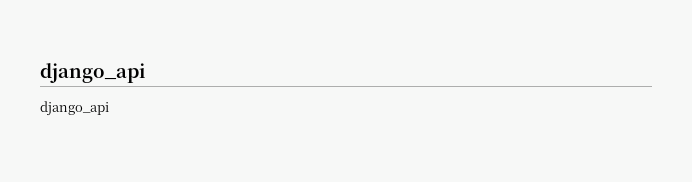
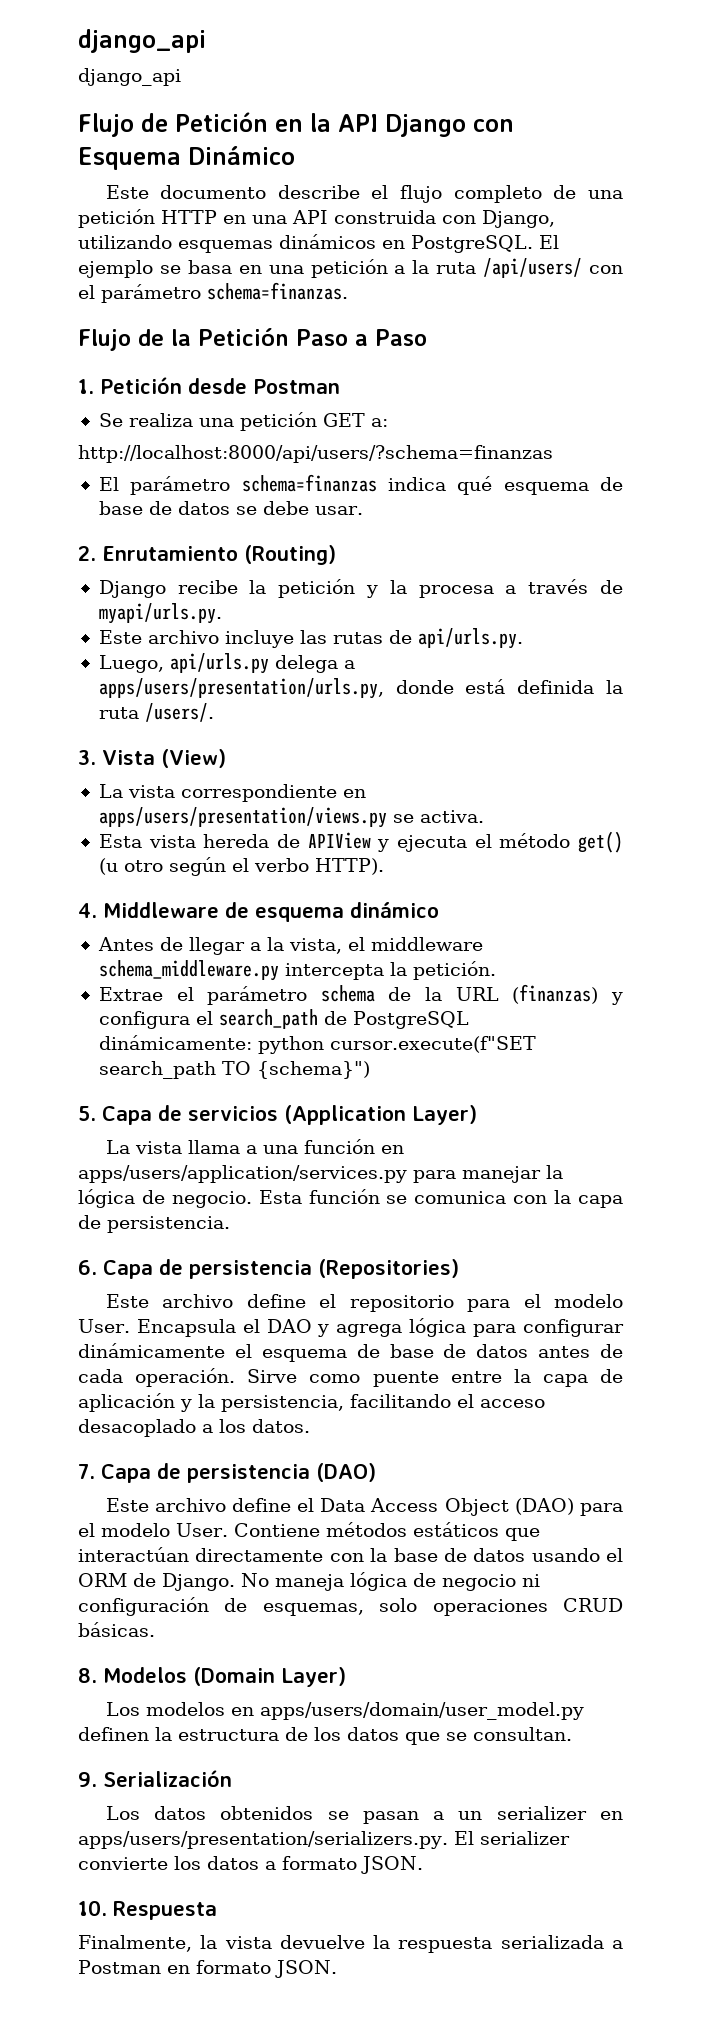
+ Flujo de Petición en la API Django con Esquema Dinámico
+ Este documento describe el flujo completo de una petición HTTP en una API construida con Django, utilizando esquemas dinámicos en PostgreSQL. El ejemplo se basa en una petición a la ruta /api/users/ con el parámetro schema=finanzas.
+ Flujo de la Petición Paso a Paso
+ 1. Petición desde Postman
+ Se realiza una petición GET a:
+ http://localhost:8000/api/users/?schema=finanzas
+ El parámetro schema=finanzas indica qué esquema de base de datos se debe usar.
+ 2. Enrutamiento (Routing)
+ Django recibe la petición y la procesa a través de myapi/urls.py.
+ Este archivo incluye las rutas de api/urls.py.
+ Luego, api/urls.py delega a apps/users/presentation/urls.py, donde está definida la ruta /users/.
+ 3. Vista (View)
+ La vista correspondiente en apps/users/presentation/views.py se activa.
+ Esta vista hereda de APIView y ejecuta el método get() (u otro según el verbo HTTP).
+ 4. Middleware de esquema dinámico
+ Antes de llegar a la vista, el middleware schema_middleware.py intercepta la petición.
+ Extrae el parámetro schema de la URL (finanzas) y configura el search_path de PostgreSQL dinámicamente: python cursor.execute(f"SET search_path TO {schema}")
+ 5. Capa de servicios (Application Layer)
+ La vista llama a una función en apps/users/application/services.py para manejar la lógica de negocio. Esta función se comunica con la capa de persistencia.
+ 6. Capa de persistencia (Repositories)
+ Este archivo define el repositorio para el modelo User. Encapsula el DAO y agrega lógica para configurar dinámicamente el esquema de base de datos antes de cada operación. Sirve como puente entre la capa de aplicación y la persistencia, facilitando el acceso desacoplado a los datos.
+ 7. Capa de persistencia (DAO)
+ Este archivo define el Data Access Object (DAO) para el modelo User. Contiene métodos estáticos que interactúan directamente con la base de datos usando el ORM de Django. No maneja lógica de negocio ni configuración de esquemas, solo operaciones CRUD básicas.
+ 8. Modelos (Domain Layer)
+ Los modelos en apps/users/domain/user_model.py definen la estructura de los datos que se consultan.
+ 9. Serialización
+ Los datos obtenidos se pasan a un serializer en apps/users/presentation/serializers.py. El serializer convierte los datos a formato JSON.
+ 10. Respuesta
+ Finalmente, la vista devuelve la respuesta serializada a Postman en formato JSON.

